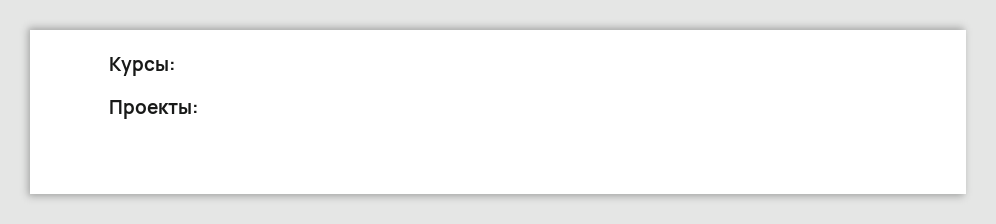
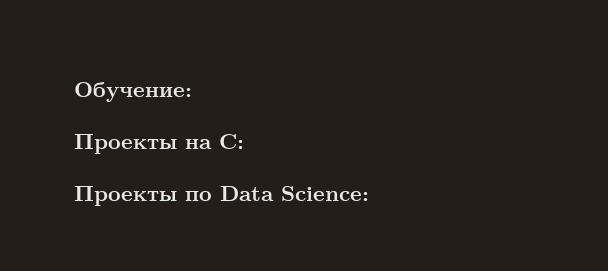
- Курсы:
- Проекты:
+ Обучение:
+ Проекты на С:
+ Проекты по Data Science:

